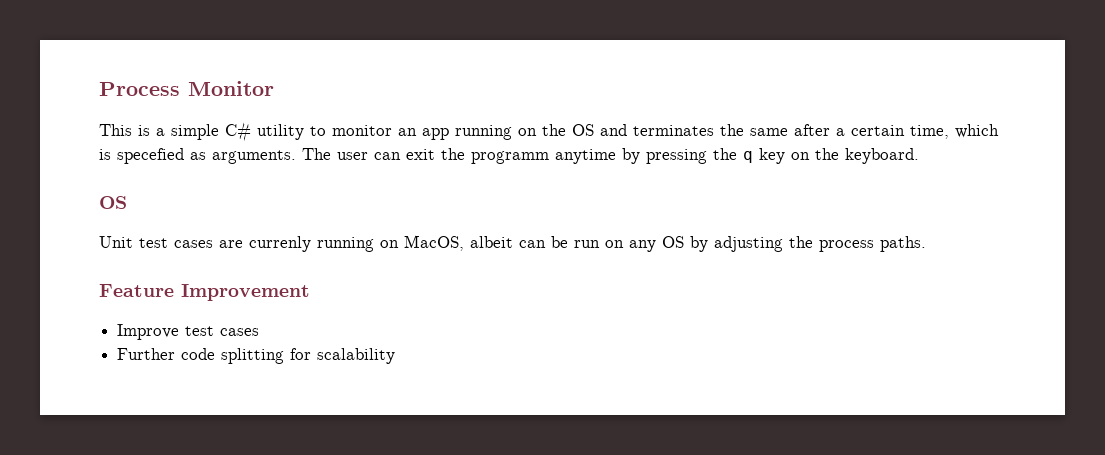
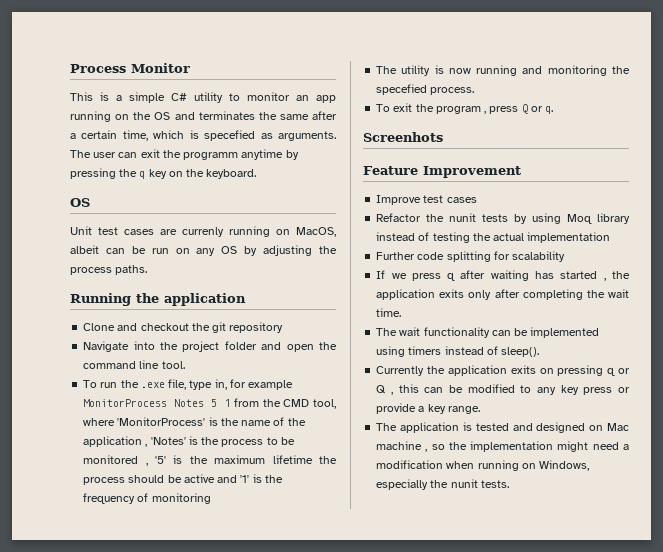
+ Running the application
+ Clone and checkout the git repository
+ Navigate into the project folder and open the command line tool.
+ To run the .exe file, type in, for example MonitorProcess Notes 5 1 from the CMD tool, where 'MonitorProcess' is the name of the application , 'Notes' is the process to be monitored , '5' is the maximum lifetime the process should be active and '1' is the frequency of monitoring
+ The utility is now running and monitoring the specefied process.
+ To exit the program , press Q or q.
+ Screenhots
+ Refactor the nunit tests by using Moq library instead of testing the actual implementation
+ If we press q after waiting has started , the application exits only after completing the wait time.
+ The wait functionality can be implemented using timers instead of sleep().
+ Currently the application exits on pressing q or Q , this can be modified to any key press or provide a key range.
+ The application is tested and designed on Mac machine , so the implementation might need a modification when running on Windows, especially the nunit tests.

